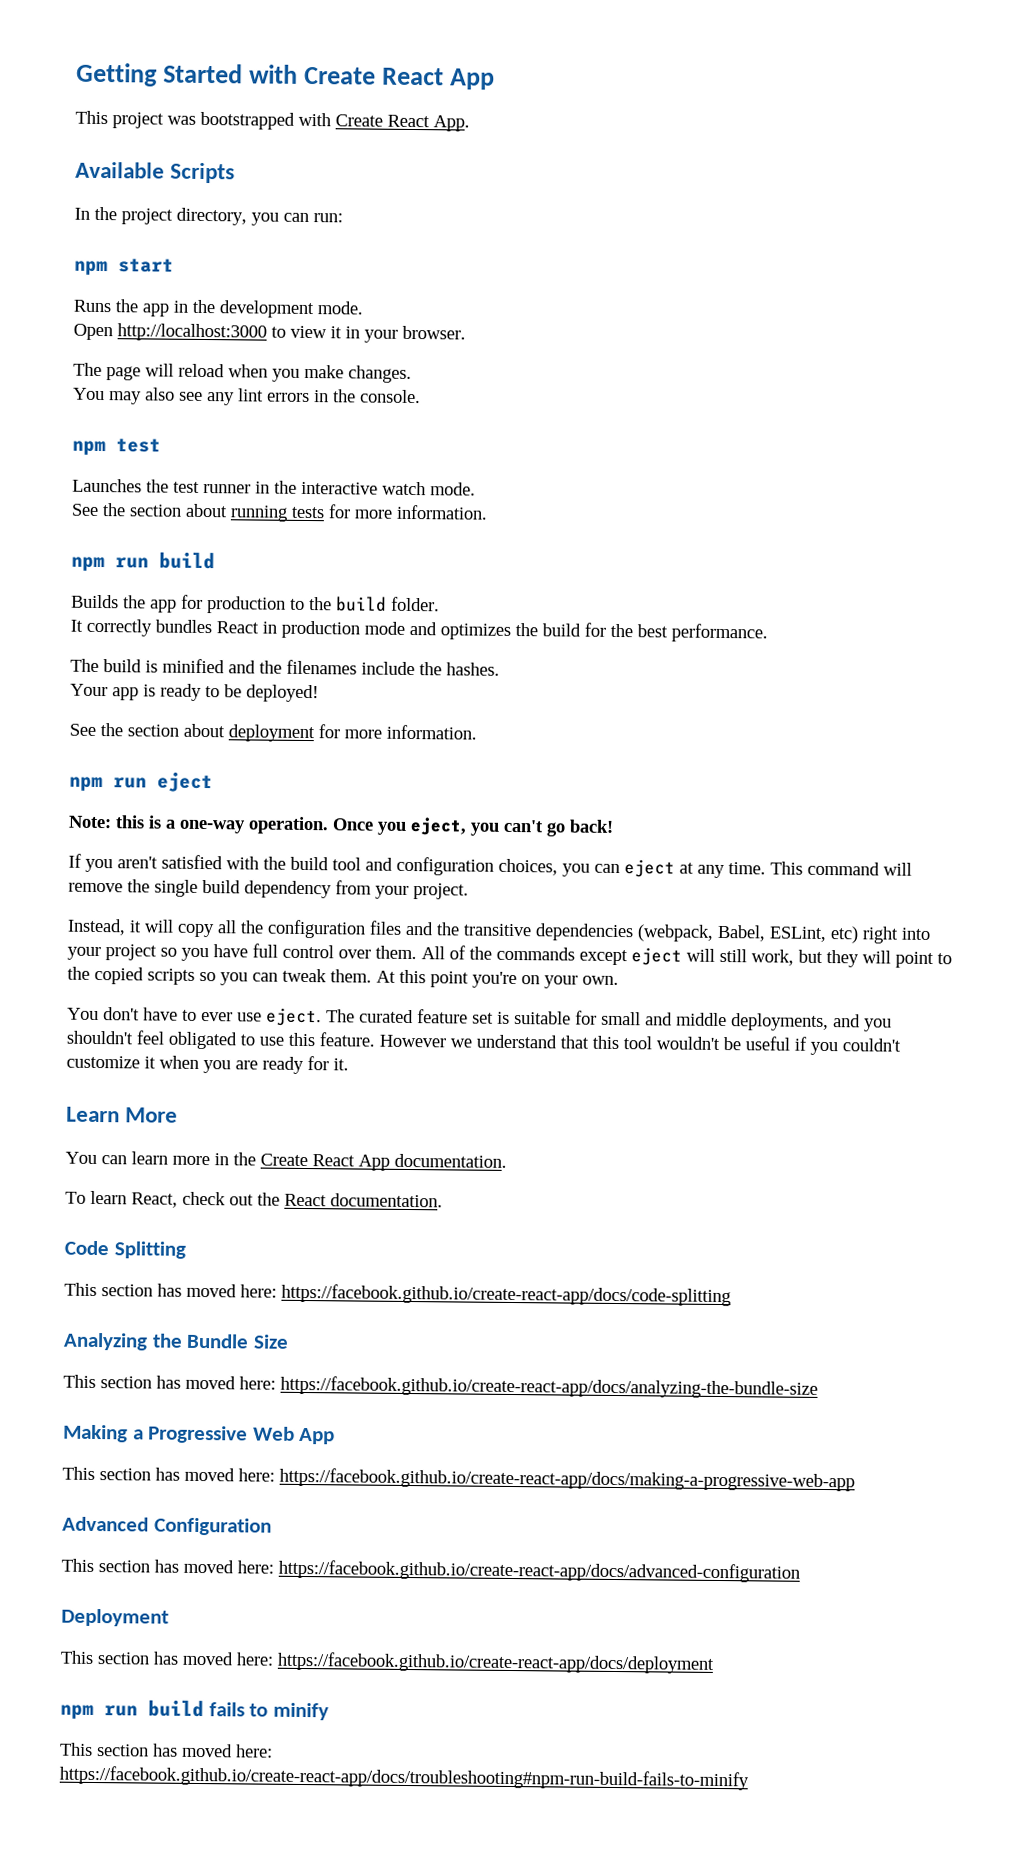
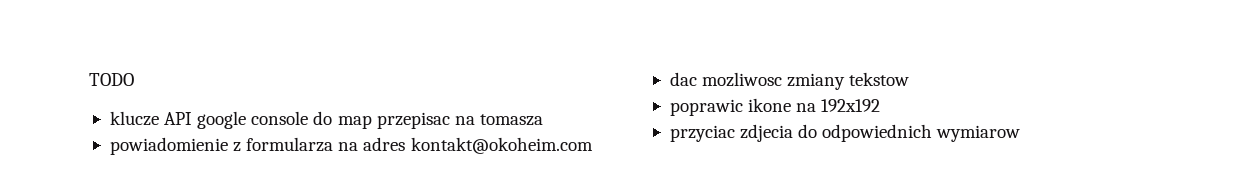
- Getting Started with Create React App
- This project was bootstrapped with Create React App.
- Available Scripts
- In the project directory, you can run:
- npm start
- Runs the app in the development mode.
- Open http://localhost:3000 to view it in your browser.
- The page will reload when you make changes.
- You may also see any lint errors in the console.
- npm test
- Launches the test runner in the interactive watch mode.
- See the section about running tests for more information.
- npm run build
- Builds the app for production to the build folder.
- It correctly bundles React in production mode and optimizes the build for the best performance.
- The build is minified and the filenames include the hashes.
- Your app is ready to be deployed!
- See the section about deployment for more information.
- npm run eject
- Note: this is a one-way operation. Once you eject, you can't go back!
- If you aren't satisfied with the build tool and configuration choices, you can eject at any time. This command will remove the single build dependency from your project.
- Instead, it will copy all the configuration files and the transitive dependencies (webpack, Babel, ESLint, etc) right into your project so you have full control over them. All of the commands except eject will still work, but they will point to the copied scripts so you can tweak them. At this point you're on your own.
- You don't have to ever use eject. The curated feature set is suitable for small and middle deployments, and you shouldn't feel obligated to use this feature. However we understand that this tool wouldn't be useful if you couldn't customize it when you are ready for it.
- Learn More
- You can learn more in the Create React App documentation.
- To learn React, check out the React documentation.
- Code Splitting
- This section has moved here: https://facebook.github.io/create-react-app/docs/code-splitting
- Analyzing the Bundle Size
- This section has moved here: https://facebook.github.io/create-react-app/docs/analyzing-the-bundle-size
- Making a Progressive Web App
- This section has moved here: https://facebook.github.io/create-react-app/docs/making-a-progressive-web-app
- Advanced Configuration
- This section has moved here: https://facebook.github.io/create-react-app/docs/advanced-configuration
- Deployment
- This section has moved here: https://facebook.github.io/create-react-app/docs/deployment
- npm run build fails to minify
- This section has moved here: https://facebook.github.io/create-react-app/docs/troubleshooting#npm-run-build-fails-to-minify
+ TODO
+ klucze API google console do map przepisac na tomasza
+ powiadomienie z formularza na adres kontakt@okoheim.com
+ dac mozliwosc zmiany tekstow
+ poprawic ikone na 192x192
+ przyciac zdjecia do odpowiednich wymiarow

